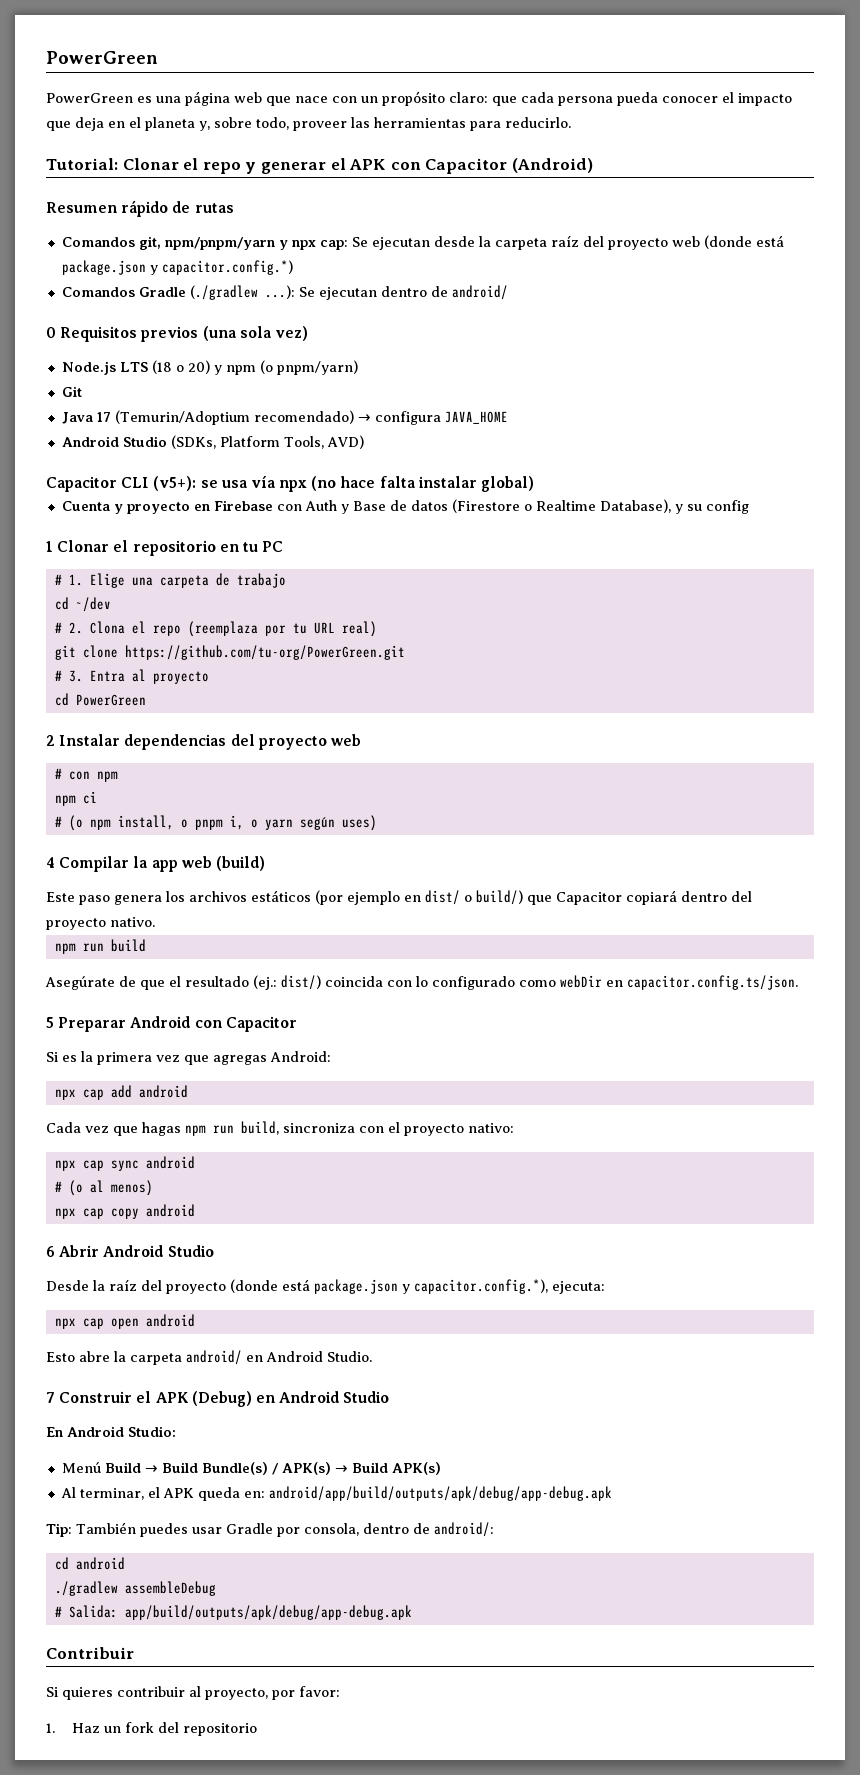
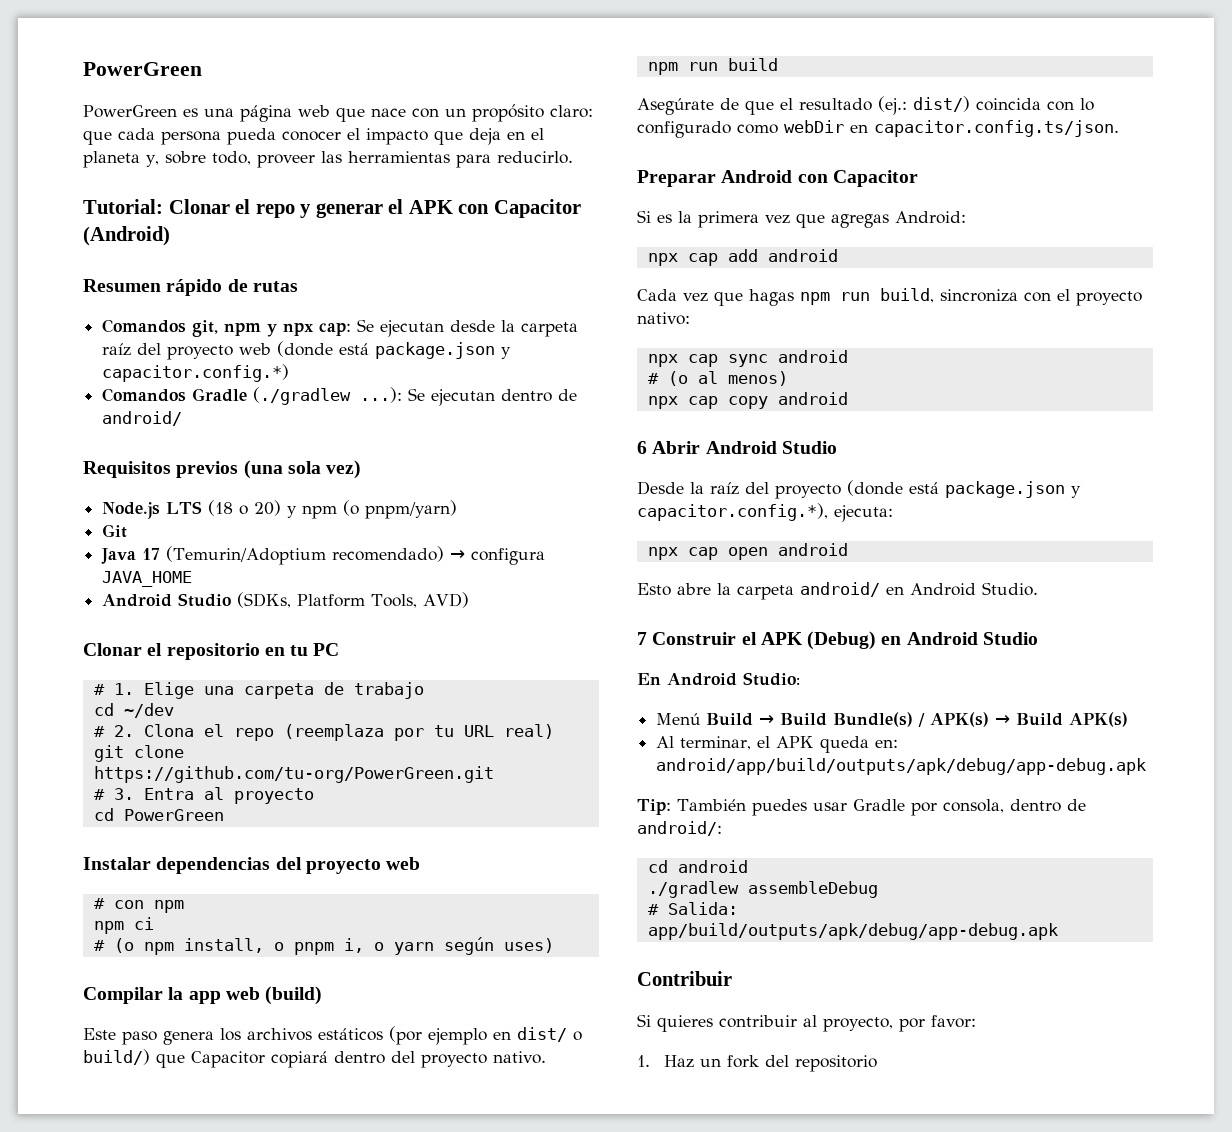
- Comandos git, npm/pnpm/yarn y npx cap: Se ejecutan desde la carpeta raíz del proyecto web (donde está package.json y capacitor.config.*)
+ Comandos git, npm y npx cap: Se ejecutan desde la carpeta raíz del proyecto web (donde está package.json y capacitor.config.*)
- 0 Requisitos previos (una sola vez)
+ Requisitos previos (una sola vez)
- Capacitor CLI (v5+): se usa vía npx (no hace falta instalar global)
- Cuenta y proyecto en Firebase con Auth y Base de datos (Firestore o Realtime Database), y su config
- 1 Clonar el repositorio en tu PC
+ Clonar el repositorio en tu PC
- 2 Instalar dependencias del proyecto web
+ Instalar dependencias del proyecto web
- 4 Compilar la app web (build)
+ Compilar la app web (build)
- 5 Preparar Android con Capacitor
+ Preparar Android con Capacitor

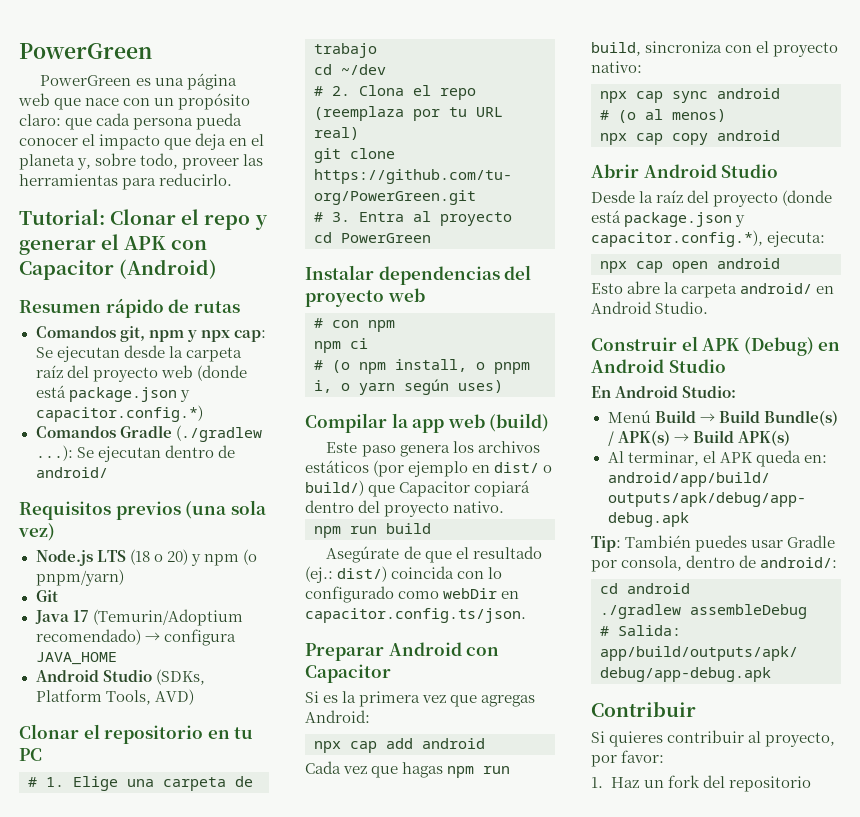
- 6 Abrir Android Studio
+ Abrir Android Studio
- 7 Construir el APK (Debug) en Android Studio
+ Construir el APK (Debug) en Android Studio

